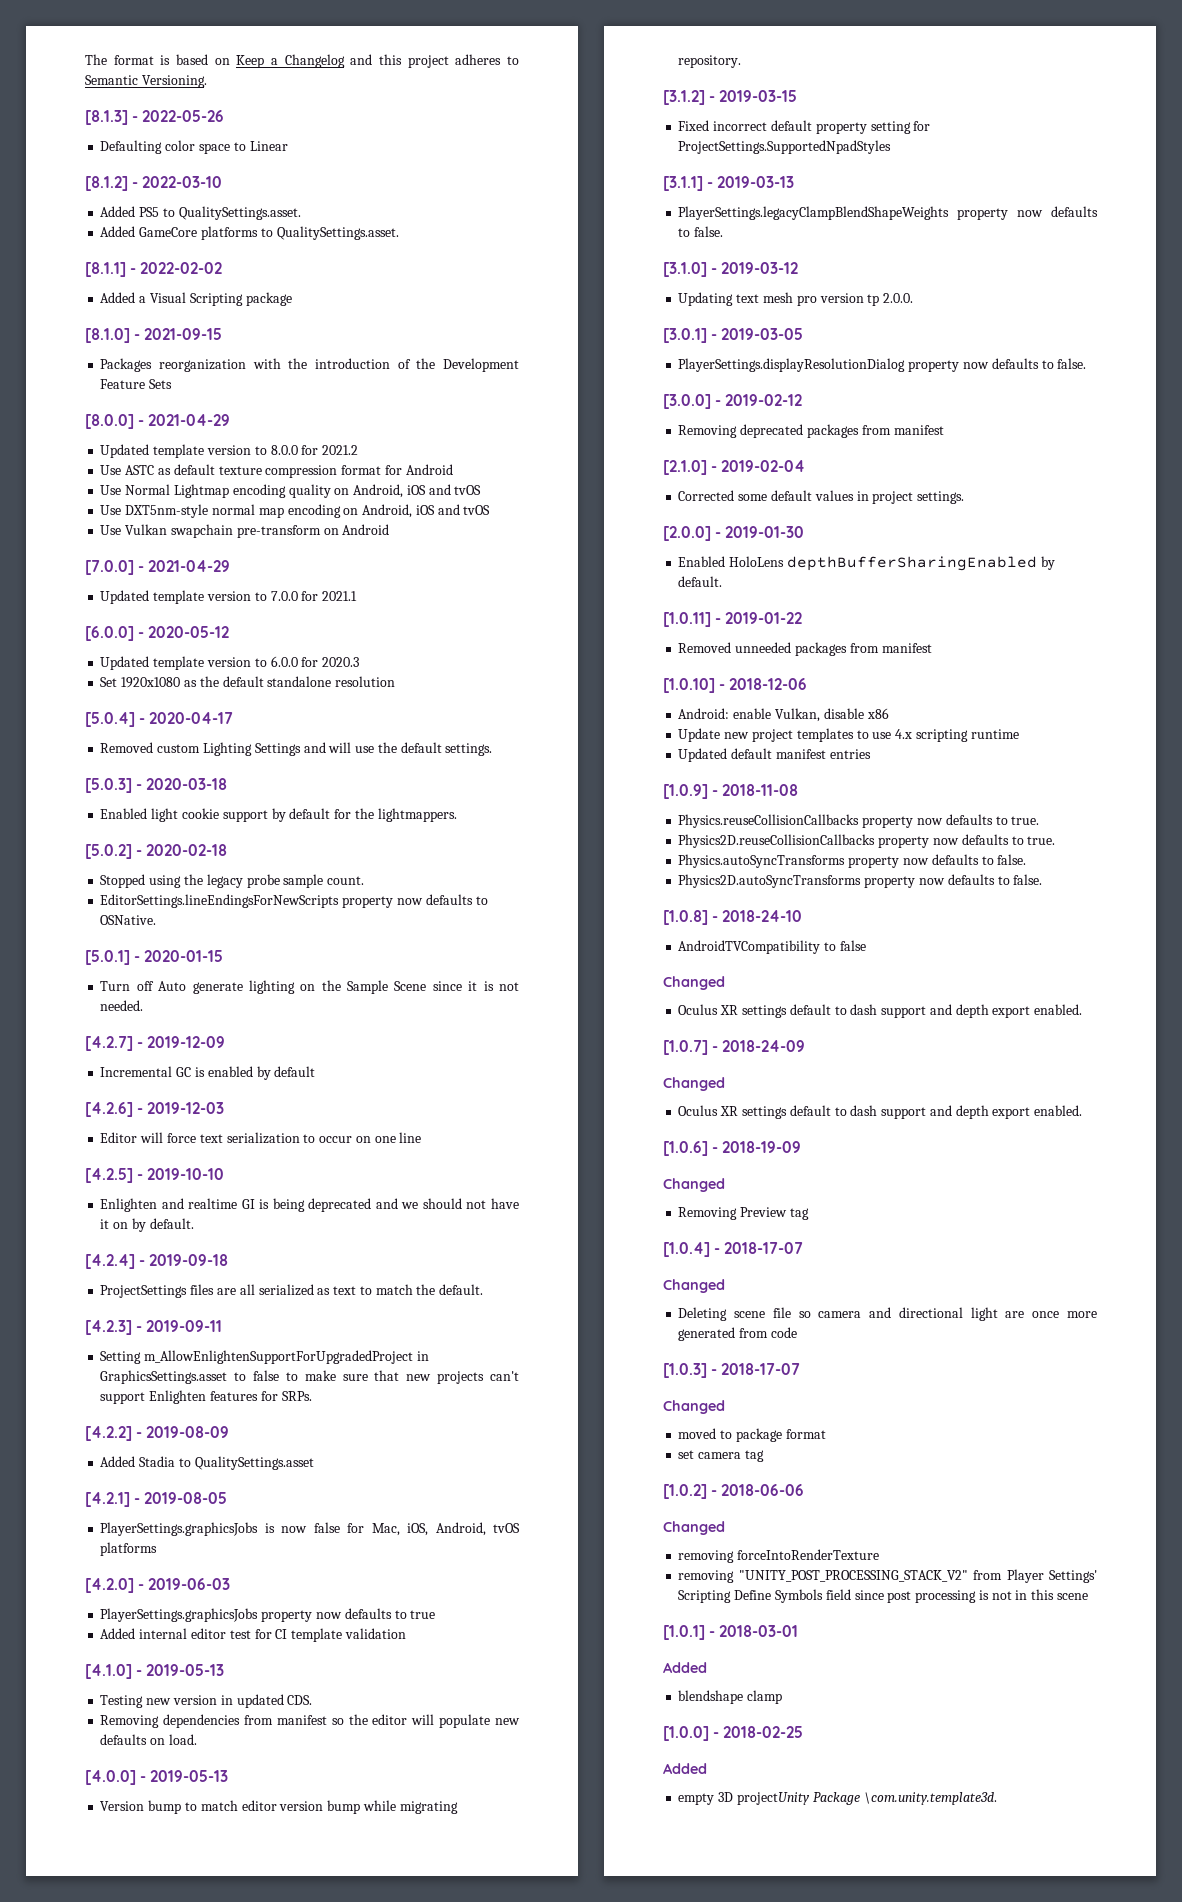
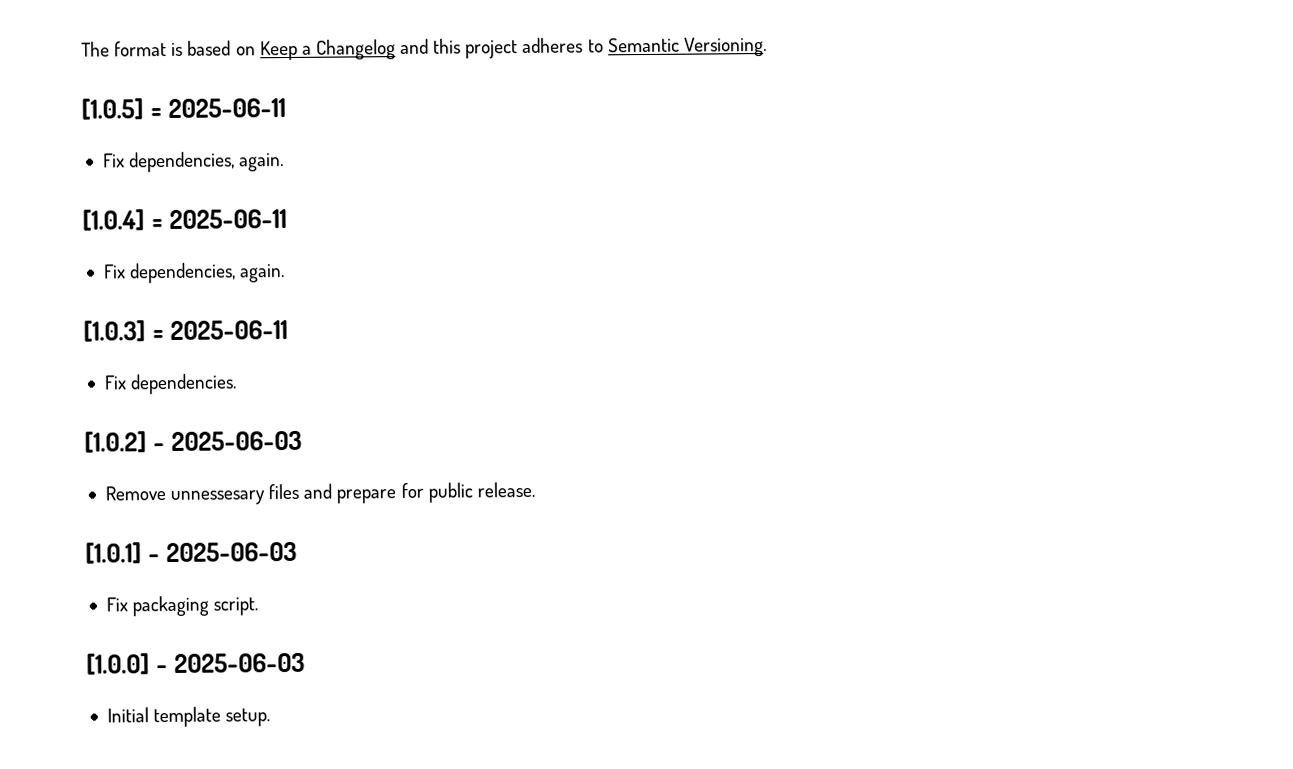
- [8.1.3] - 2022-05-26
- Defaulting color space to Linear
- [8.1.2] - 2022-03-10
- Added PS5 to QualitySettings.asset.
- Added GameCore platforms to QualitySettings.asset.
- [8.1.1] - 2022-02-02
- Added a Visual Scripting package
- [8.1.0] - 2021-09-15
- Packages reorganization with the introduction of the Development Feature Sets
- [8.0.0] - 2021-04-29
- Updated template version to 8.0.0 for 2021.2
- Use ASTC as default texture compression format for Android
- Use Normal Lightmap encoding quality on Android, iOS and tvOS
- Use DXT5nm-style normal map encoding on Android, iOS and tvOS
- Use Vulkan swapchain pre-transform on Android
- [7.0.0] - 2021-04-29
- Updated template version to 7.0.0 for 2021.1
- [6.0.0] - 2020-05-12
- Updated template version to 6.0.0 for 2020.3
- Set 1920x1080 as the default standalone resolution
- [5.0.4] - 2020-04-17
- Removed custom Lighting Settings and will use the default settings.
- [5.0.3] - 2020-03-18
- Enabled light cookie support by default for the lightmappers.
- [5.0.2] - 2020-02-18
- Stopped using the legacy probe sample count.
- EditorSettings.lineEndingsForNewScripts property now defaults to OSNative.
- [5.0.1] - 2020-01-15
- Turn off Auto generate lighting on the Sample Scene since it is not needed.
- [4.2.7] - 2019-12-09
- Incremental GC is enabled by default
- [4.2.6] - 2019-12-03
- Editor will force text serialization to occur on one line
- [4.2.5] - 2019-10-10
- Enlighten and realtime GI is being deprecated and we should not have it on by default.
- [4.2.4] - 2019-09-18
- ProjectSettings files are all serialized as text to match the default.
- [4.2.3] - 2019-09-11
- Setting m_AllowEnlightenSupportForUpgradedProject in GraphicsSettings.asset to false to make sure that new projects can't support Enlighten features for SRPs.
- [4.2.2] - 2019-08-09
- Added Stadia to QualitySettings.asset
- [4.2.1] - 2019-08-05
- PlayerSettings.graphicsJobs is now false for Mac, iOS, Android, tvOS platforms
- [4.2.0] - 2019-06-03
- PlayerSettings.graphicsJobs property now defaults to true
- Added internal editor test for CI template validation
- [4.1.0] - 2019-05-13
- Testing new version in updated CDS.
- Removing dependencies from manifest so the editor will populate new defaults on load.
- [4.0.0] - 2019-05-13
- Version bump to match editor version bump while migrating repository.
- [3.1.2] - 2019-03-15
- Fixed incorrect default property setting for ProjectSettings.SupportedNpadStyles
- [3.1.1] - 2019-03-13
- PlayerSettings.legacyClampBlendShapeWeights property now defaults to false.
- [3.1.0] - 2019-03-12
- Updating text mesh pro version tp 2.0.0.
- [3.0.1] - 2019-03-05
- PlayerSettings.displayResolutionDialog property now defaults to false.
- [3.0.0] - 2019-02-12
- Removing deprecated packages from manifest
- [2.1.0] - 2019-02-04
- Corrected some default values in project settings.
- [2.0.0] - 2019-01-30
- Enabled HoloLens depthBufferSharingEnabled by default.
- [1.0.11] - 2019-01-22
- Removed unneeded packages from manifest
- [1.0.10] - 2018-12-06
- Android: enable Vulkan, disable x86
- Update new project templates to use 4.x scripting runtime
- Updated default manifest entries
- [1.0.9] - 2018-11-08
- Physics.reuseCollisionCallbacks property now defaults to true.
- Physics2D.reuseCollisionCallbacks property now defaults to true.
- Physics.autoSyncTransforms property now defaults to false.
- Physics2D.autoSyncTransforms property now defaults to false.
- [1.0.8] - 2018-24-10
- AndroidTVCompatibility to false
- Changed
- Oculus XR settings default to dash support and depth export enabled.
- [1.0.7] - 2018-24-09
- Changed
- Oculus XR settings default to dash support and depth export enabled.
- [1.0.6] - 2018-19-09
- Changed
- Removing Preview tag
- [1.0.4] - 2018-17-07
- Changed
- Deleting scene file so camera and directional light are once more generated from code
- [1.0.3] - 2018-17-07
- Changed
- moved to package format
- set camera tag
- [1.0.2] - 2018-06-06
- Changed
- removing forceIntoRenderTexture
- removing "UNITY_POST_PROCESSING_STACK_V2" from Player Settings' Scripting Define Symbols field since post processing is not in this scene
- [1.0.1] - 2018-03-01
- Added
- blendshape clamp
- [1.0.0] - 2018-02-25
- Added
- empty 3D projectUnity Package \com.unity.template3d.
+ [1.0.5] = 2025-06-11
+ Fix dependencies, again.
+ [1.0.4] = 2025-06-11
+ Fix dependencies, again.
+ [1.0.3] = 2025-06-11
+ Fix dependencies.
+ [1.0.2] - 2025-06-03
+ Remove unnessesary files and prepare for public release.
+ [1.0.1] - 2025-06-03
+ Fix packaging script.
+ [1.0.0] - 2025-06-03
+ Initial template setup.

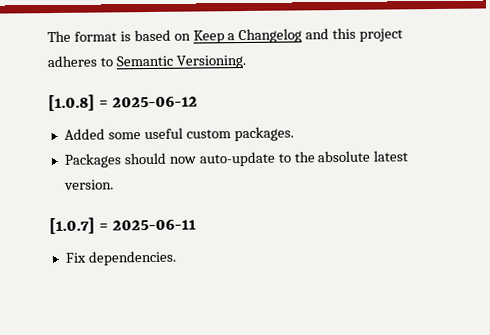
- [1.0.5] = 2025-06-11
- Fix dependencies, again.
- [1.0.4] = 2025-06-11
- Fix dependencies, again.
- [1.0.3] = 2025-06-11
+ [1.0.8] = 2025-06-12
+ Added some useful custom packages.
+ Packages should now auto-update to the absolute latest version.
+ [1.0.7] = 2025-06-11
  Fix dependencies.
- [1.0.2] - 2025-06-03
- Remove unnessesary files and prepare for public release.
- [1.0.1] - 2025-06-03
- Fix packaging script.
- [1.0.0] - 2025-06-03
- Initial template setup.

